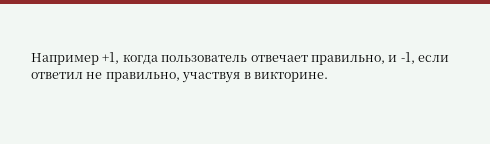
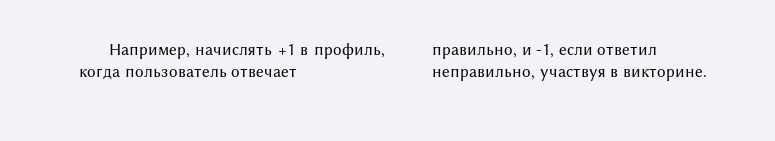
- Например +1, когда пользователь отвечает правильно, и -1, если ответил не правильно, участвуя в викторине.
+ Например, начислять +1 в профиль, когда пользователь отвечает правильно, и -1, если ответил неправильно, участвуя в викторине.

